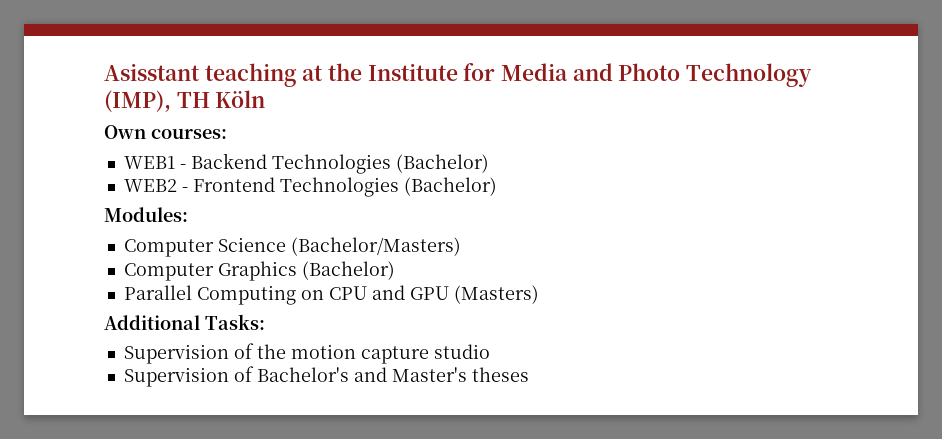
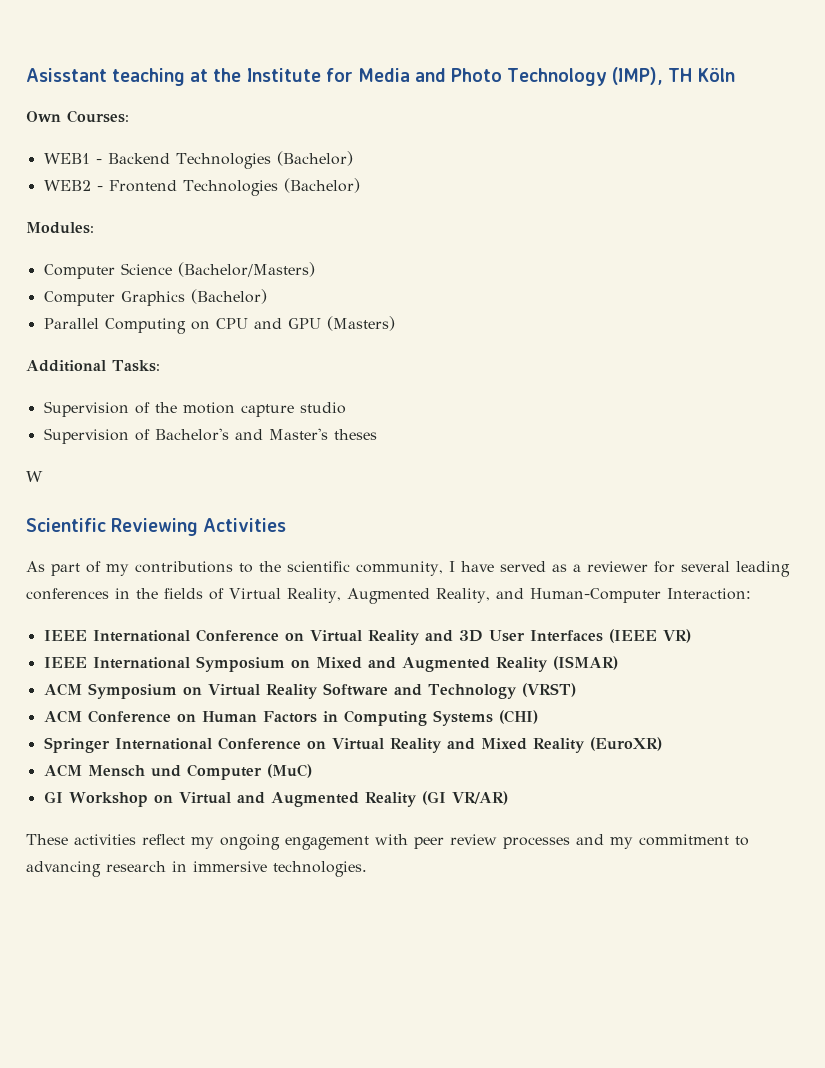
- Own courses:
+ Own Courses:
+ W
+ Scientific Reviewing Activities
+ As part of my contributions to the scientific community, I have served as a reviewer for several leading conferences in the fields of Virtual Reality, Augmented Reality, and Human-Computer Interaction:
+ IEEE International Conference on Virtual Reality and 3D User Interfaces (IEEE VR)
+ IEEE International Symposium on Mixed and Augmented Reality (ISMAR)
+ ACM Symposium on Virtual Reality Software and Technology (VRST)
+ ACM Conference on Human Factors in Computing Systems (CHI)
+ Springer International Conference on Virtual Reality and Mixed Reality (EuroXR)
+ ACM Mensch und Computer (MuC)
+ GI Workshop on Virtual and Augmented Reality (GI VR/AR)
+ These activities reflect my ongoing engagement with peer review processes and my commitment to advancing research in immersive technologies.

